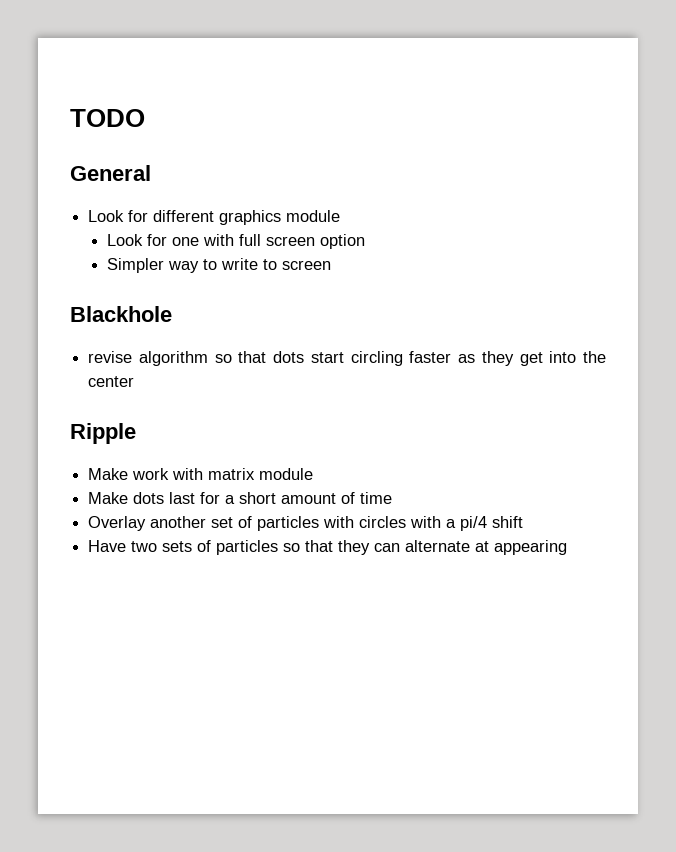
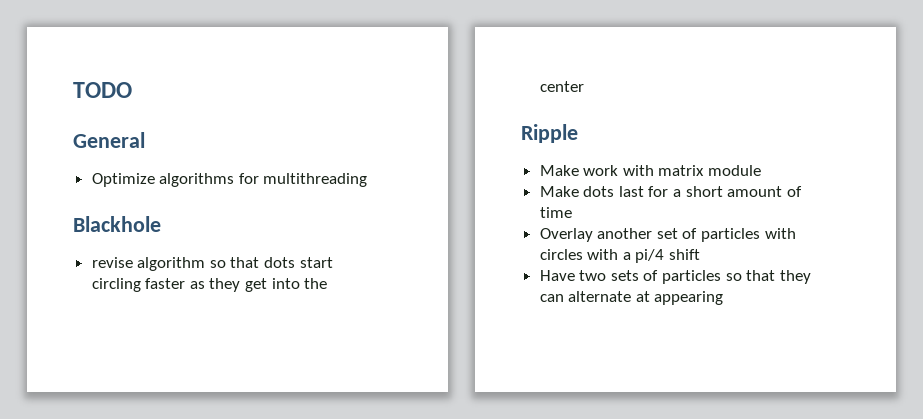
- Look for different graphics module
- Look for one with full screen option
- Simpler way to write to screen
+ Optimize algorithms for multithreading

